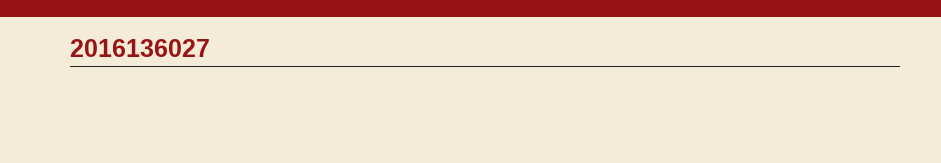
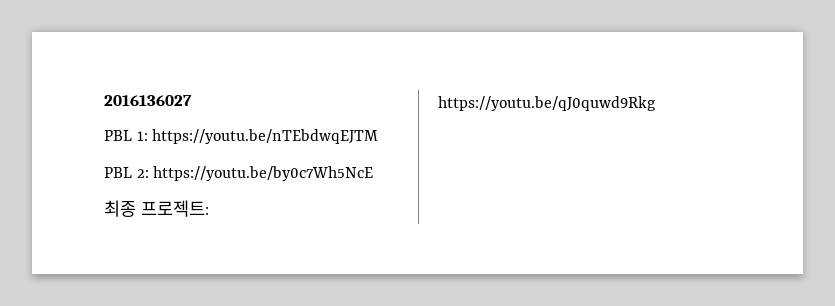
+ PBL 1: https://youtu.be/nTEbdwqEJTM
+ PBL 2: https://youtu.be/by0c7Wh5NcE
+ 최종 프로젝트: https://youtu.be/qJ0quwd9Rkg

